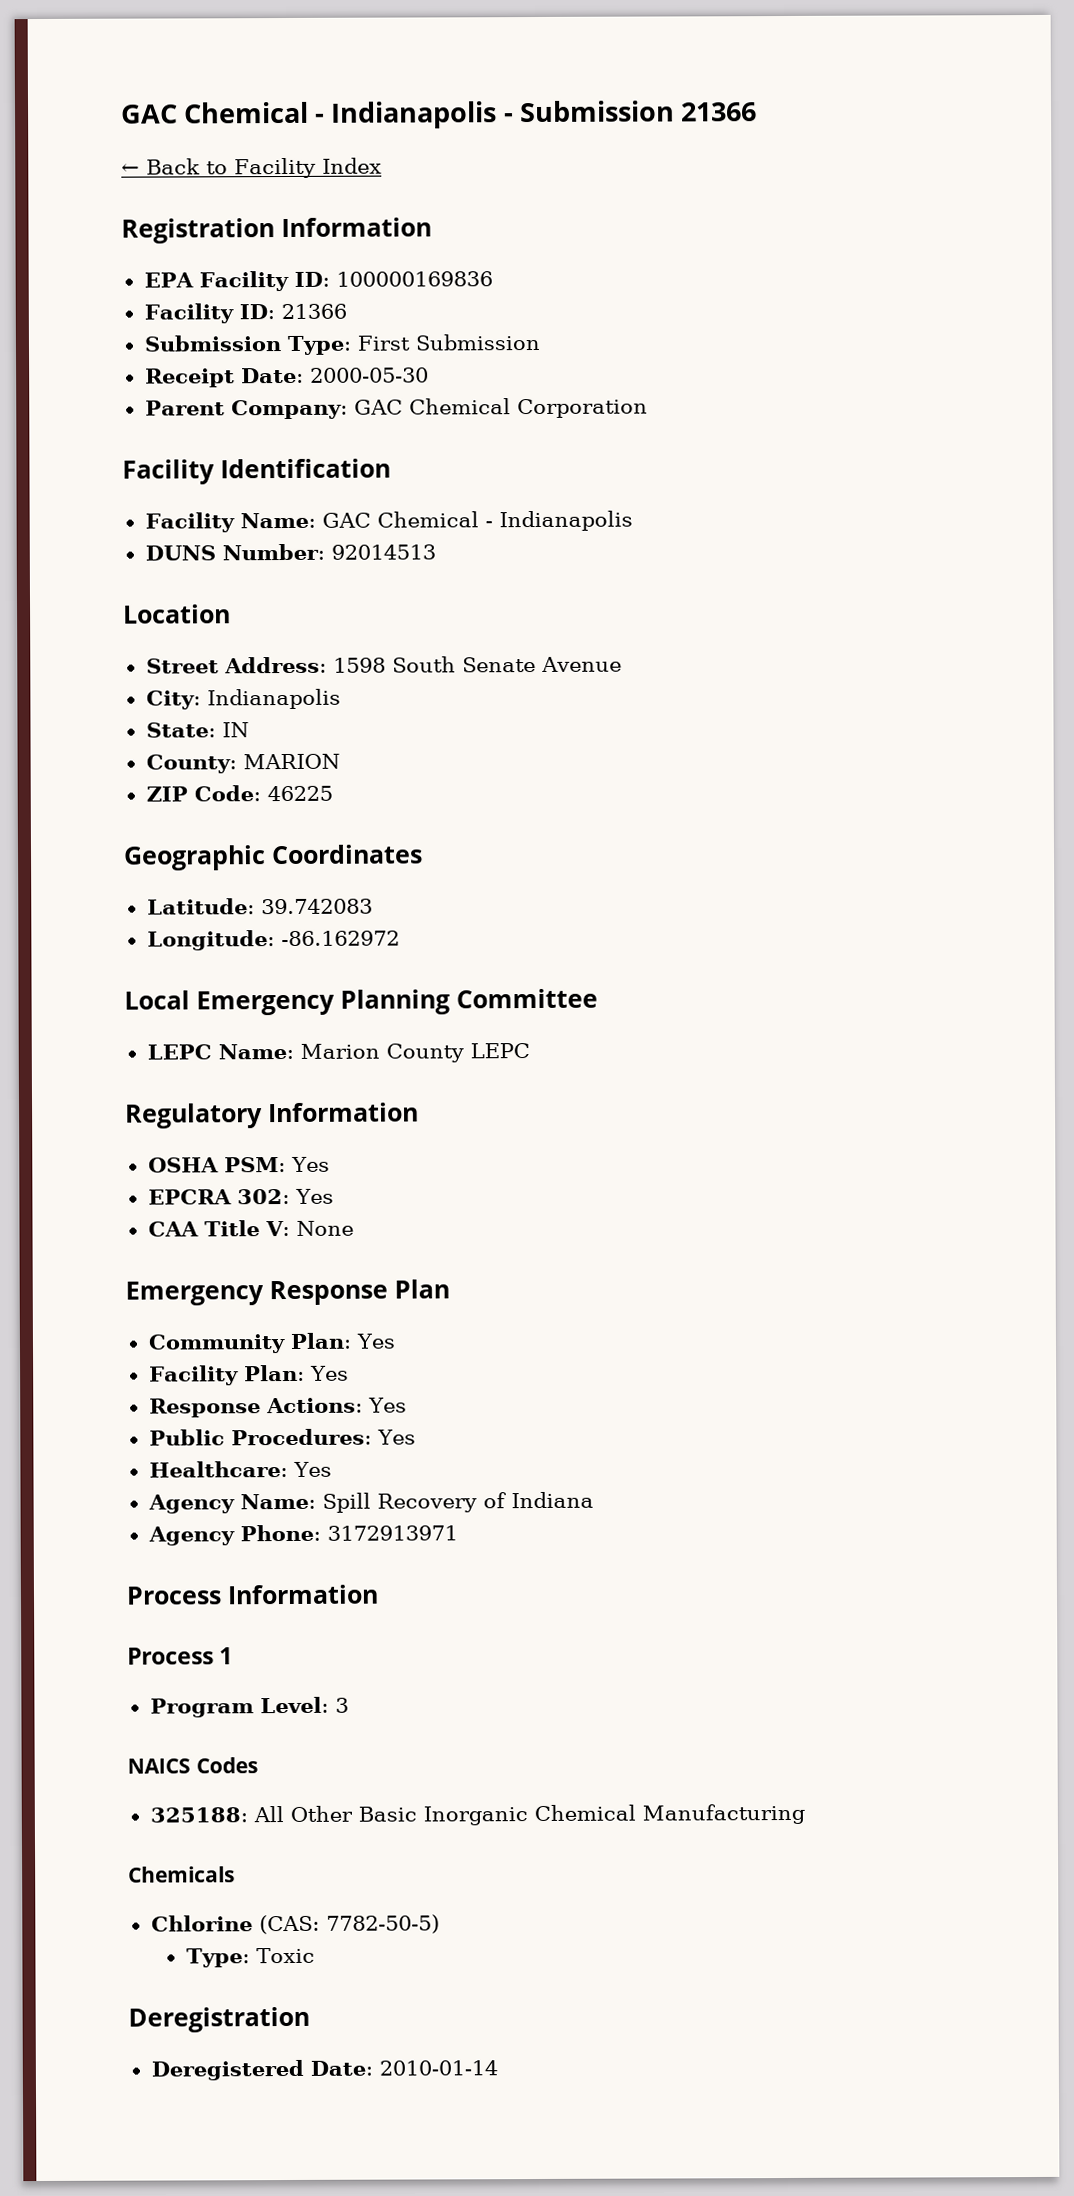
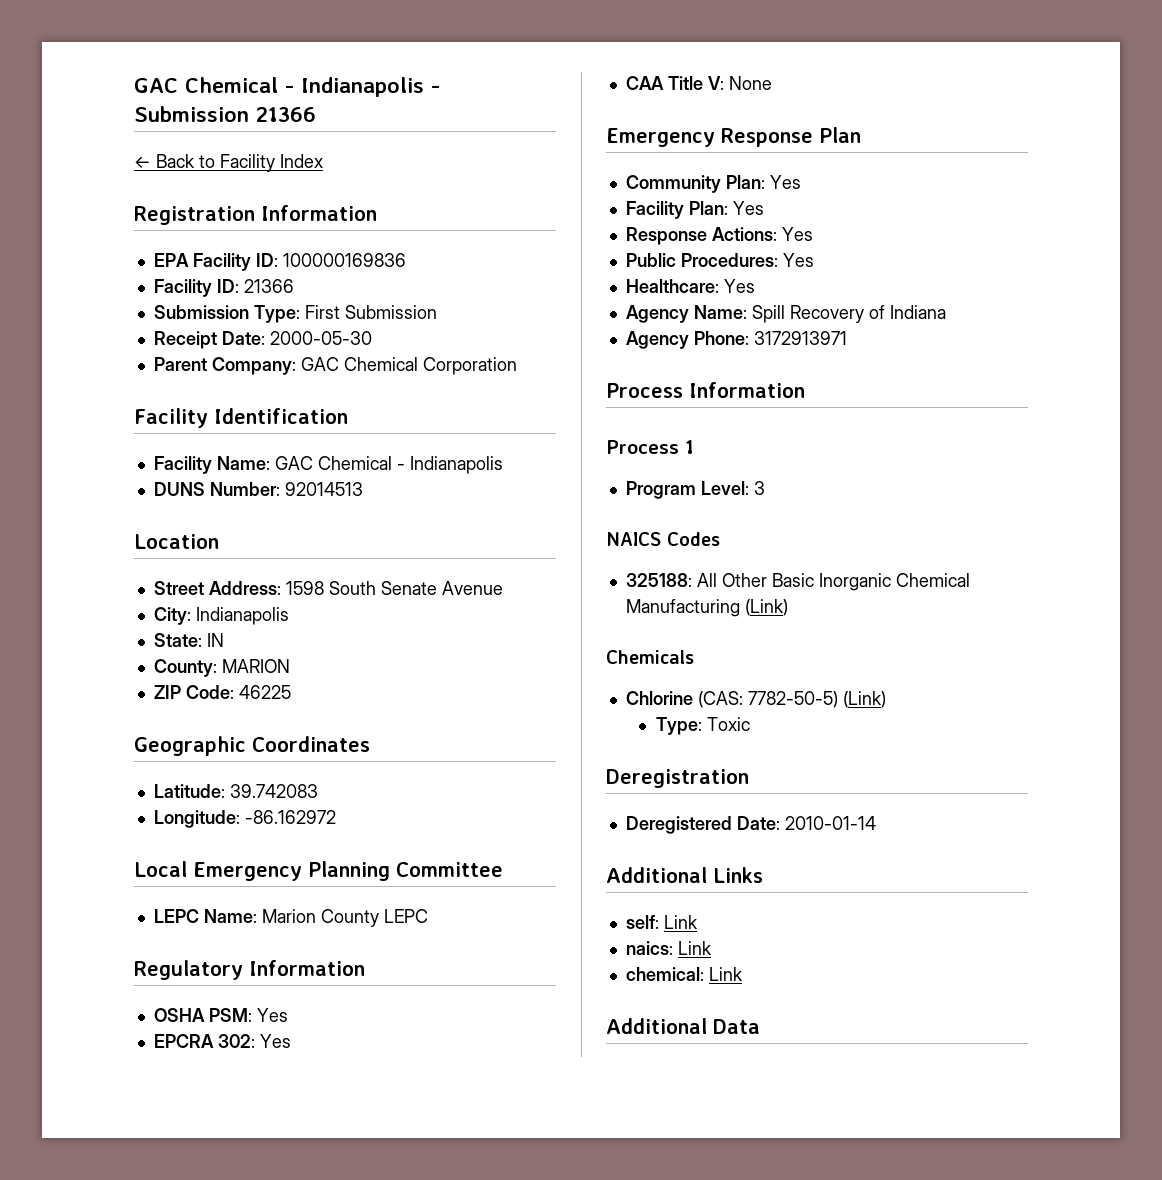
- 325188: All Other Basic Inorganic Chemical Manufacturing
+ 325188: All Other Basic Inorganic Chemical Manufacturing (Link)
- Chlorine (CAS: 7782-50-5)
+ Chlorine (CAS: 7782-50-5) (Link)
+ Additional Links
+ self: Link
+ naics: Link
+ chemical: Link
+ Additional Data

